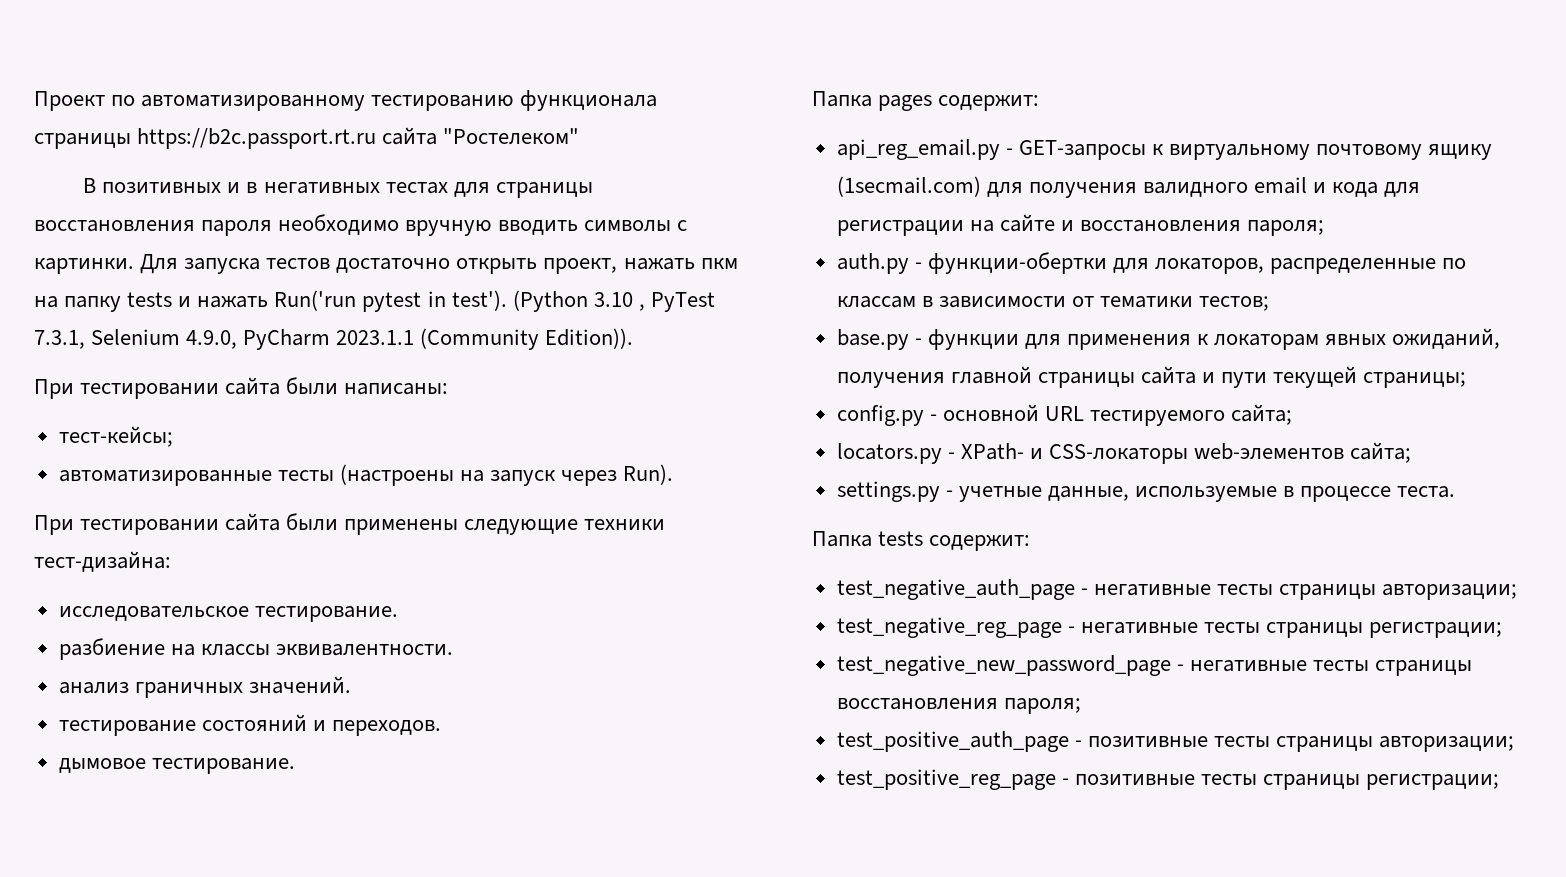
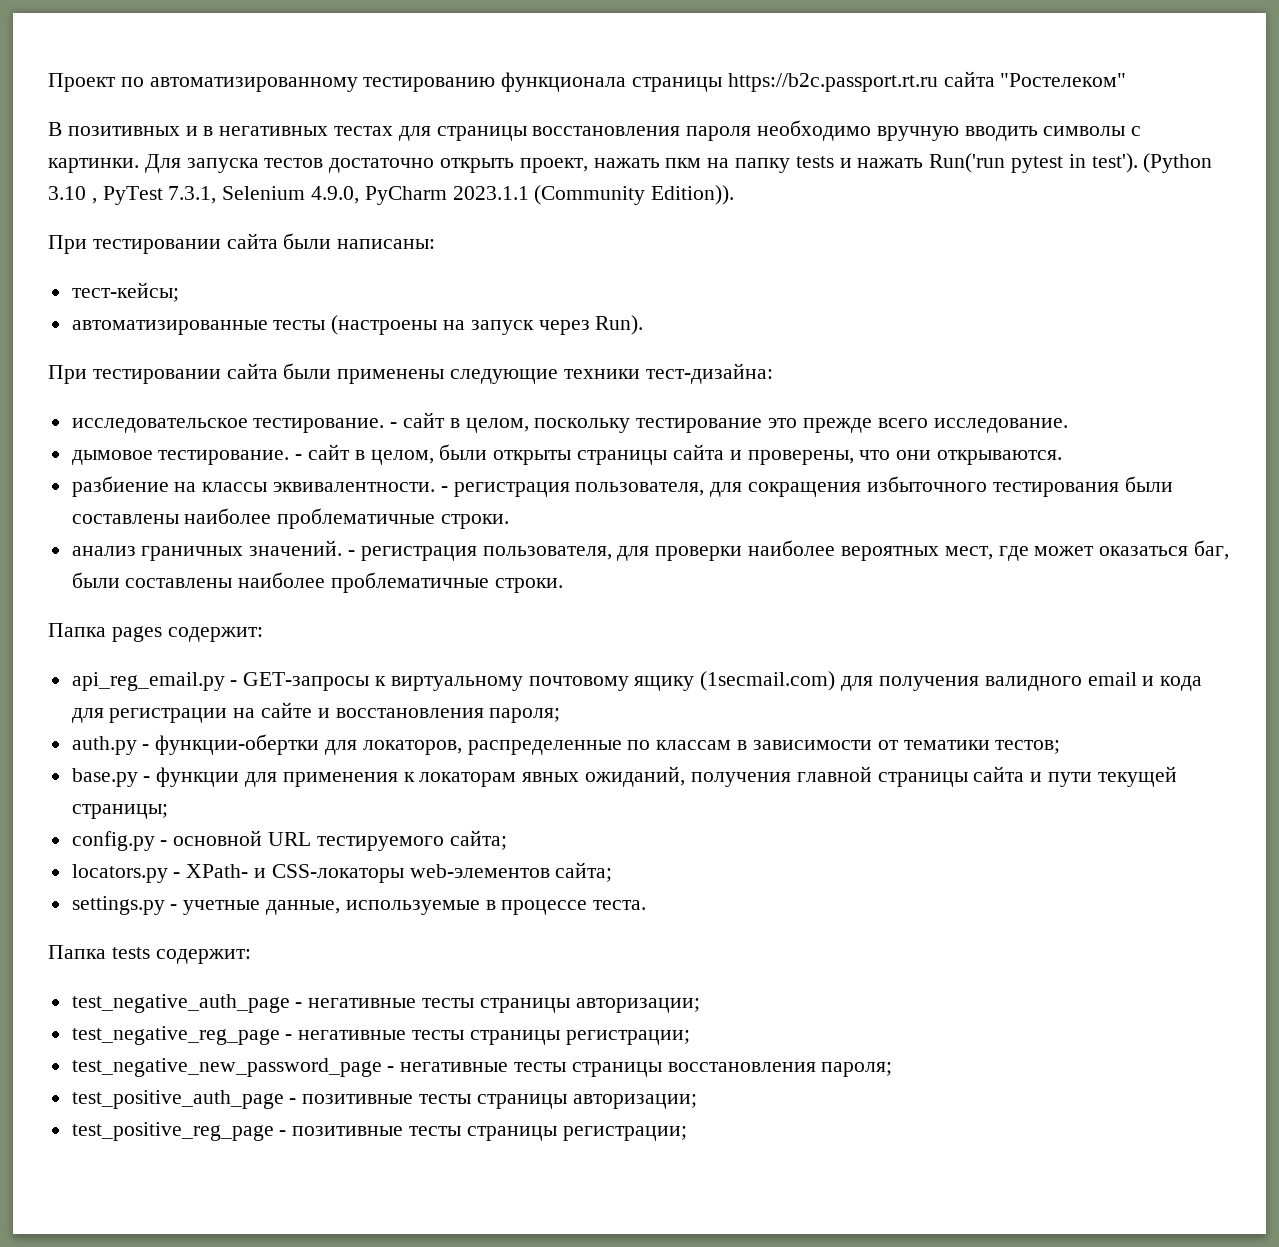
- исследовательское тестирование.
- разбиение на классы эквивалентности.
- анализ граничных значений.
- тестирование состояний и переходов.
- дымовое тестирование.
+ исследовательское тестирование. - сайт в целом, поскольку тестирование это прежде всего исследование.
+ дымовое тестирование. - сайт в целом, были открыты страницы сайта и проверены, что они открываются.
+ разбиение на классы эквивалентности. - регистрация пользователя, для сокращения избыточного тестирования были составлены наиболее проблематичные строки.
+ анализ граничных значений. - регистрация пользователя, для проверки наиболее вероятных мест, где может оказаться баг, были составлены наиболее проблематичные строки.

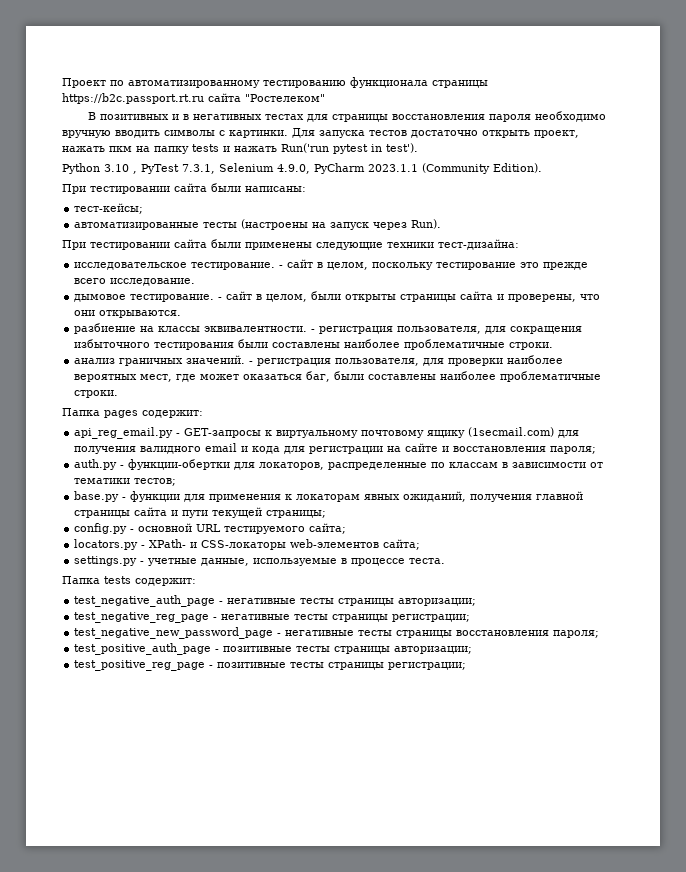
- Для запуска тестов достаточно открыть проект, нажать пкм на папку tests и нажать Run('run pytest in test'). (Python 3.10 , PyTest 7.3.1, Selenium 4.9.0, PyCharm 2023.1.1 (Community Edition)).
+ Для запуска тестов достаточно открыть проект, нажать пкм на папку tests и нажать Run('run pytest in test').
+ Python 3.10 , PyTest 7.3.1, Selenium 4.9.0, PyCharm 2023.1.1 (Community Edition).

